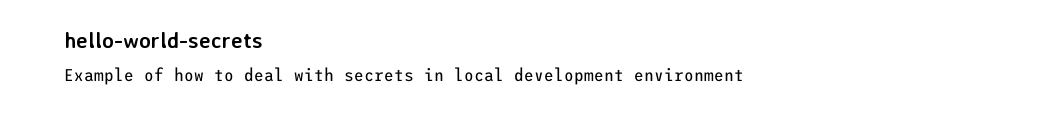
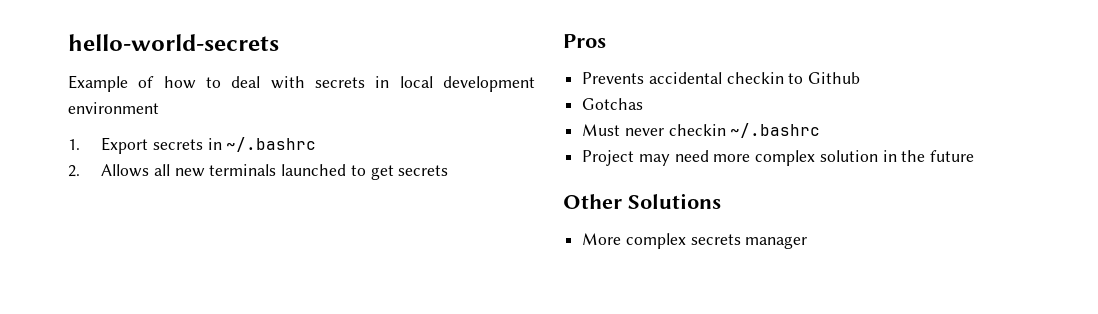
+ 1. Export secrets in ~/.bashrc
+ 2. Allows all new terminals launched to get secrets
+ Pros
+ Prevents accidental checkin to Github
+ Gotchas
+ Must never checkin ~/.bashrc
+ Project may need more complex solution in the future
+ Other Solutions
+ More complex secrets manager

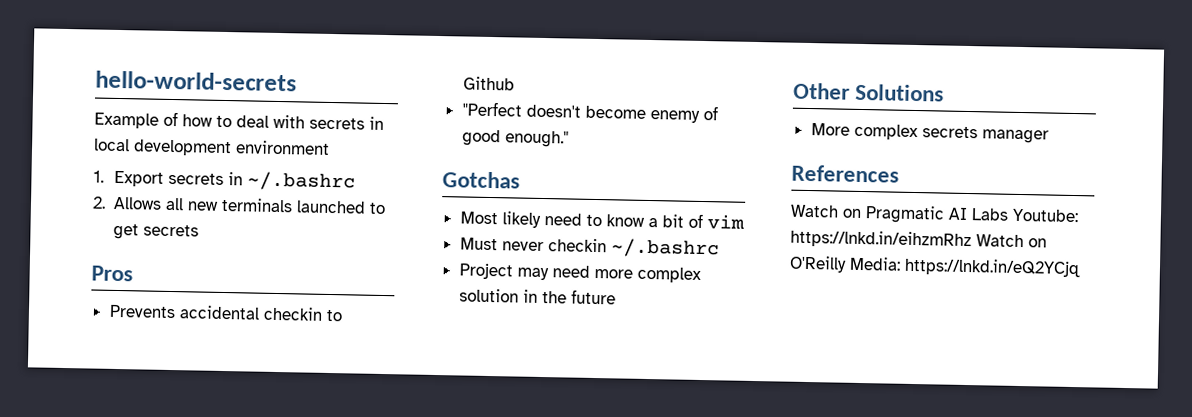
+ "Perfect doesn't become enemy of good enough."
  Gotchas
+ Most likely need to know a bit of vim
+ References
+ Watch on Pragmatic AI Labs Youtube: https://lnkd.in/eihzmRhz Watch on O'Reilly Media: https://lnkd.in/eQ2YCjq

